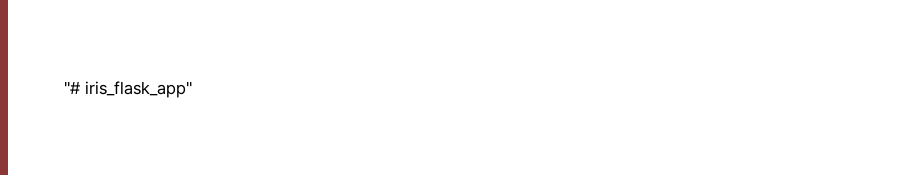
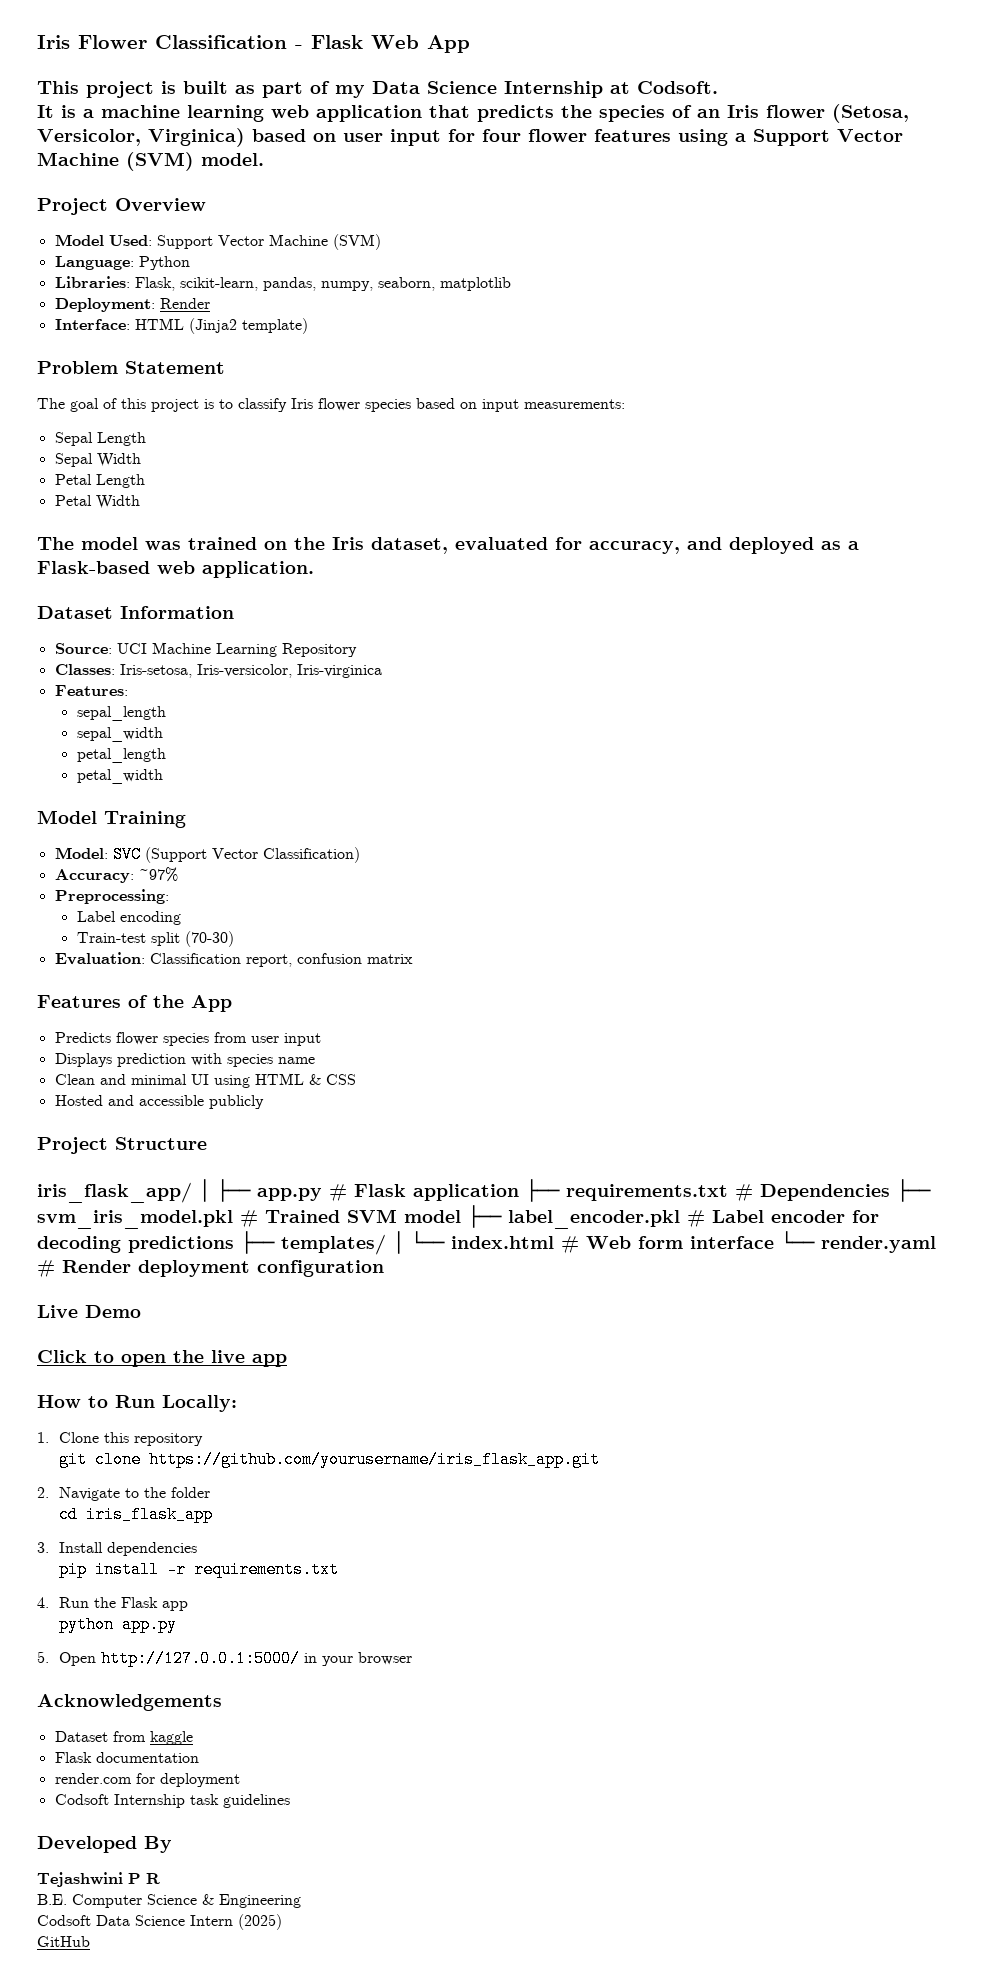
- "# iris_flask_app"
+ Iris Flower Classification - Flask Web App
+ This project is built as part of my Data Science Internship at Codsoft.
+ It is a machine learning web application that predicts the species of an Iris flower (Setosa, Versicolor, Virginica) based on user input for four flower features using a Support Vector Machine (SVM) model.
+ Project Overview
+ Model Used: Support Vector Machine (SVM)
+ Language: Python
+ Libraries: Flask, scikit-learn, pandas, numpy, seaborn, matplotlib
+ Deployment: Render
+ Interface: HTML (Jinja2 template)
+ Problem Statement
+ The goal of this project is to classify Iris flower species based on input measurements:
+ Sepal Length
+ Sepal Width
+ Petal Length
+ Petal Width
+ The model was trained on the Iris dataset, evaluated for accuracy, and deployed as a Flask-based web application.
+ Dataset Information
+ Source: UCI Machine Learning Repository
+ Classes: Iris-setosa, Iris-versicolor, Iris-virginica
+ Features:
+ sepal_length
+ sepal_width
+ petal_length
+ petal_width
+ Model Training
+ Model: SVC (Support Vector Classification)
+ Accuracy: ~97%
+ Preprocessing:
+ Label encoding
+ Train-test split (70-30)
+ Evaluation: Classification report, confusion matrix
+ Features of the App
+ Predicts flower species from user input
+ Displays prediction with species name
+ Clean and minimal UI using HTML & CSS
+ Hosted and accessible publicly
+ Project Structure
+ iris_flask_app/ │ ├── app.py # Flask application ├── requirements.txt # Dependencies ├── svm_iris_model.pkl # Trained SVM model ├── label_encoder.pkl # Label encoder for decoding predictions ├── templates/ │ └── index.html # Web form interface └── render.yaml # Render deployment configuration
+ Live Demo
+ Click to open the live app
+ How to Run Locally:
+ 1. Clone this repository
+ git clone https://github.com/yourusername/iris_flask_app.git
+ 2. Navigate to the folder
+ cd iris_flask_app
+ 3. Install dependencies
+ pip install -r requirements.txt
+ 4. Run the Flask app
+ python app.py
+ 5. Open http://127.0.0.1:5000/ in your browser
+ Acknowledgements
+ Dataset from kaggle
+ Flask documentation
+ render.com for deployment
+ Codsoft Internship task guidelines
+ Developed By
+ Tejashwini P R
+ B.E. Computer Science & Engineering
+ Codsoft Data Science Intern (2025)
+ GitHub

